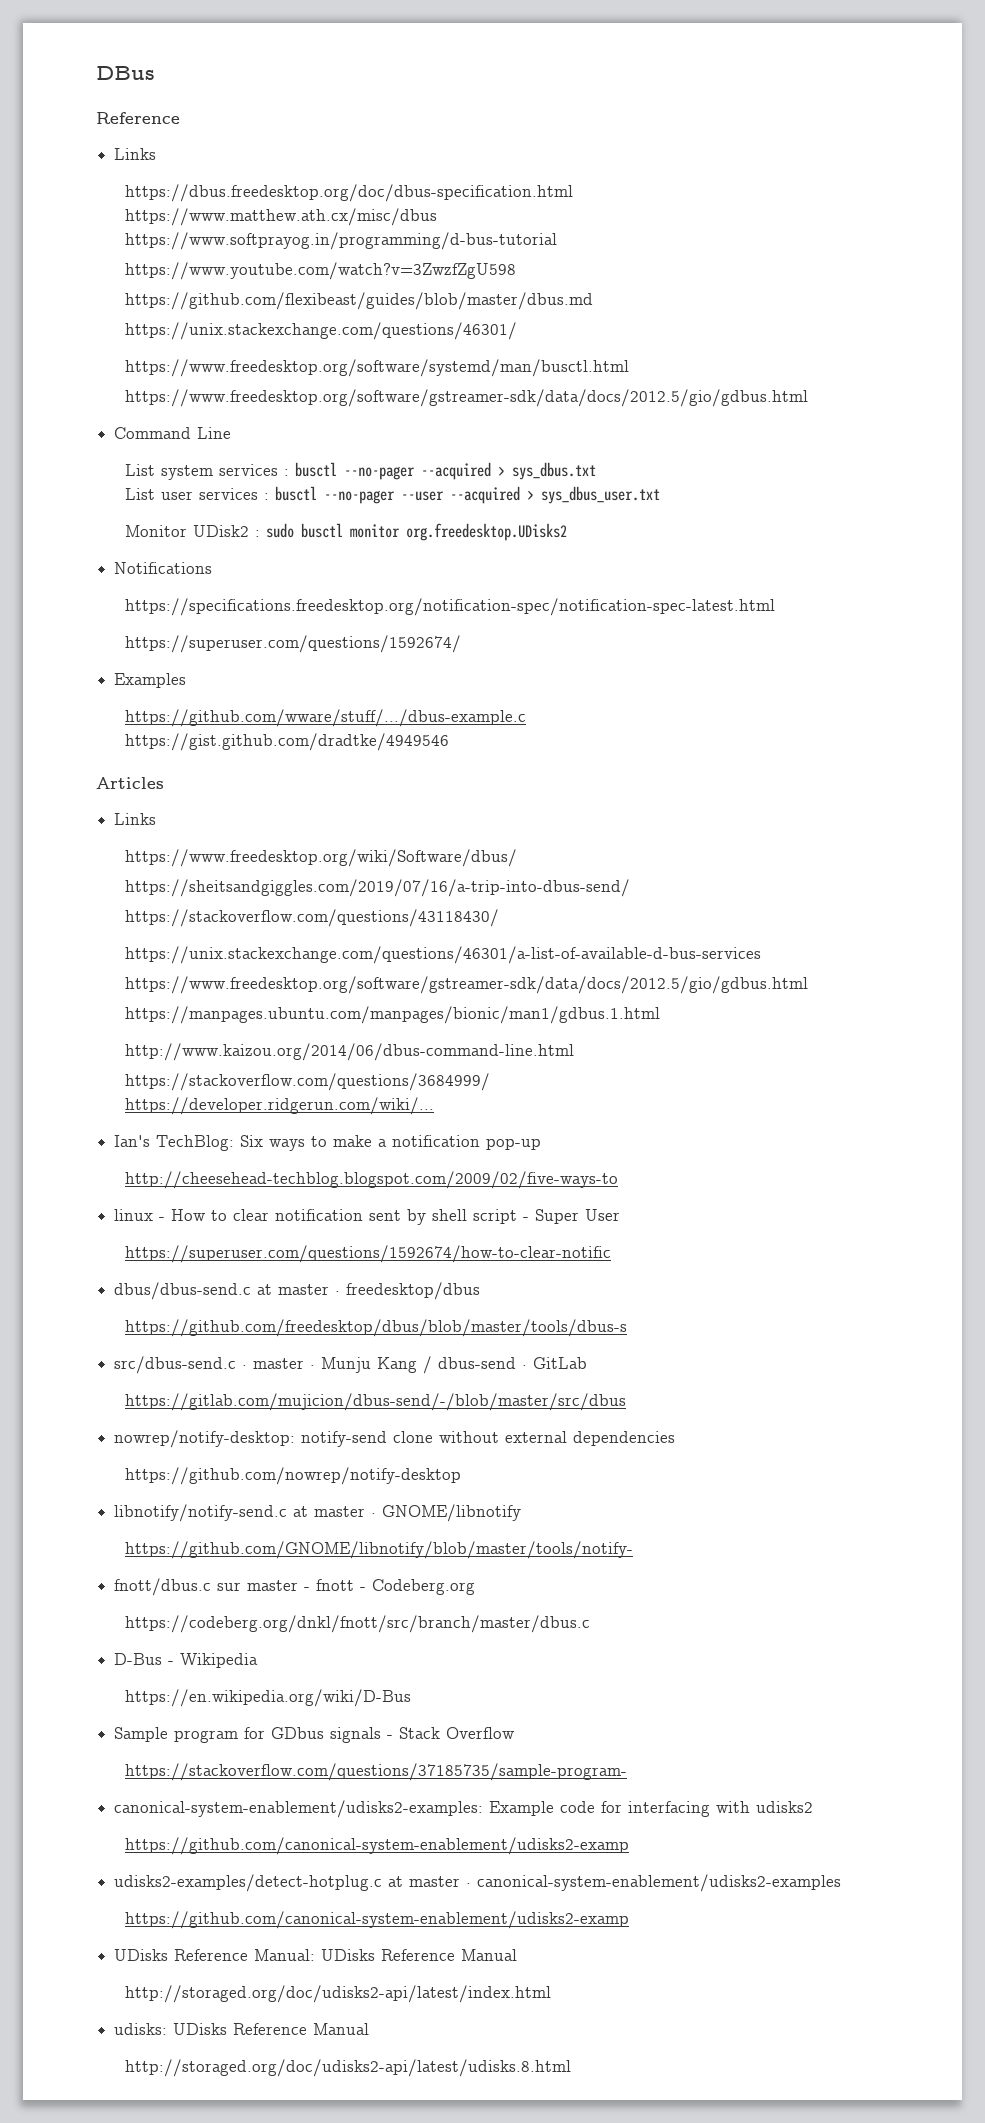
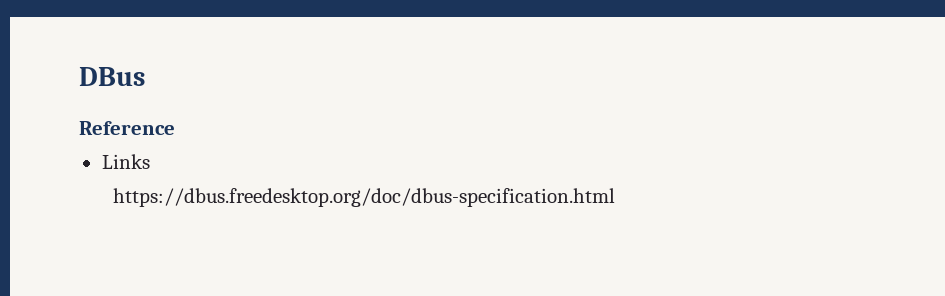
- https://www.matthew.ath.cx/misc/dbus
- https://www.softprayog.in/programming/d-bus-tutorial
- https://www.youtube.com/watch?v=3ZwzfZgU598
- https://github.com/flexibeast/guides/blob/master/dbus.md
- https://unix.stackexchange.com/questions/46301/
- https://www.freedesktop.org/software/systemd/man/busctl.html
- https://www.freedesktop.org/software/gstreamer-sdk/data/docs/2012.5/gio/gdbus.html
- Command Line
- List system services : busctl --no-pager --acquired > sys_dbus.txt
- List user services : busctl --no-pager --user --acquired > sys_dbus_user.txt
- Monitor UDisk2 : sudo busctl monitor org.freedesktop.UDisks2
- Notifications
- https://specifications.freedesktop.org/notification-spec/notification-spec-latest.html
- https://superuser.com/questions/1592674/
- Examples
- https://github.com/wware/stuff/.../dbus-example.c
- https://gist.github.com/dradtke/4949546
- Articles
- Links
- https://www.freedesktop.org/wiki/Software/dbus/
- https://sheitsandgiggles.com/2019/07/16/a-trip-into-dbus-send/
- https://stackoverflow.com/questions/43118430/
- https://unix.stackexchange.com/questions/46301/a-list-of-available-d-bus-services
- https://www.freedesktop.org/software/gstreamer-sdk/data/docs/2012.5/gio/gdbus.html
- https://manpages.ubuntu.com/manpages/bionic/man1/gdbus.1.html
- http://www.kaizou.org/2014/06/dbus-command-line.html
- https://stackoverflow.com/questions/3684999/
- https://developer.ridgerun.com/wiki/...
- Ian's TechBlog: Six ways to make a notification pop-up
- http://cheesehead-techblog.blogspot.com/2009/02/five-ways-to
- linux - How to clear notification sent by shell script - Super User
- https://superuser.com/questions/1592674/how-to-clear-notific
- dbus/dbus-send.c at master · freedesktop/dbus
- https://github.com/freedesktop/dbus/blob/master/tools/dbus-s
- src/dbus-send.c · master · Munju Kang / dbus-send · GitLab
- https://gitlab.com/mujicion/dbus-send/-/blob/master/src/dbus
- nowrep/notify-desktop: notify-send clone without external dependencies
- https://github.com/nowrep/notify-desktop
- libnotify/notify-send.c at master · GNOME/libnotify
- https://github.com/GNOME/libnotify/blob/master/tools/notify-
- fnott/dbus.c sur master - fnott - Codeberg.org
- https://codeberg.org/dnkl/fnott/src/branch/master/dbus.c
- D-Bus - Wikipedia
- https://en.wikipedia.org/wiki/D-Bus
- Sample program for GDbus signals - Stack Overflow
- https://stackoverflow.com/questions/37185735/sample-program-
- canonical-system-enablement/udisks2-examples: Example code for interfacing with udisks2
- https://github.com/canonical-system-enablement/udisks2-examp
- udisks2-examples/detect-hotplug.c at master · canonical-system-enablement/udisks2-examples
- https://github.com/canonical-system-enablement/udisks2-examp
- UDisks Reference Manual: UDisks Reference Manual
- http://storaged.org/doc/udisks2-api/latest/index.html
- udisks: UDisks Reference Manual
- http://storaged.org/doc/udisks2-api/latest/udisks.8.html

